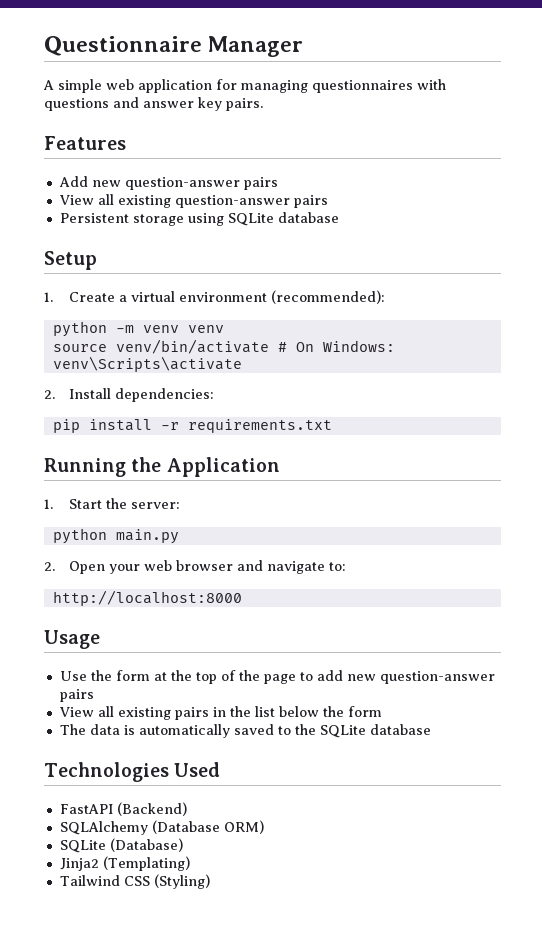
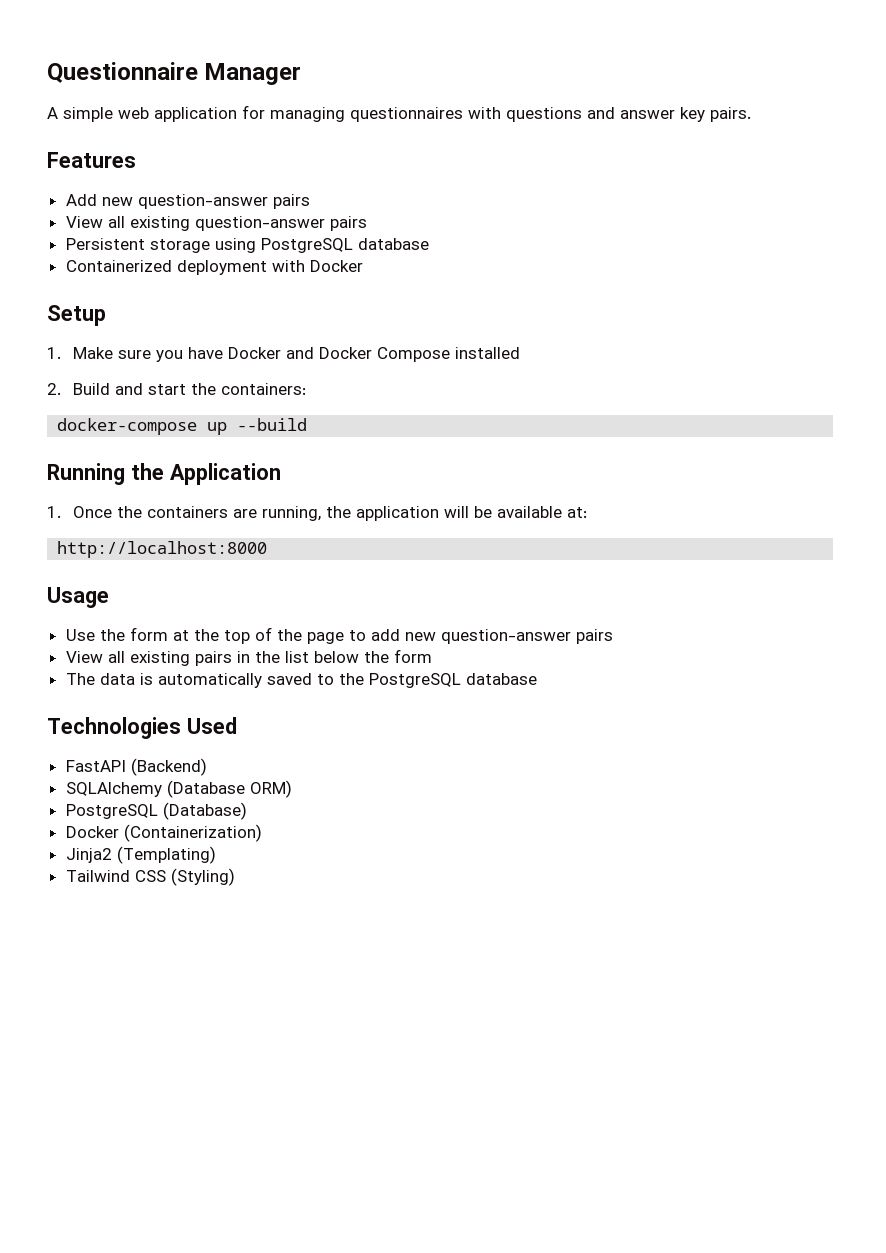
- Persistent storage using SQLite database
+ Persistent storage using PostgreSQL database
+ Containerized deployment with Docker
  Setup
- 1. Create a virtual environment (recommended):
- python -m venv venv
- source venv/bin/activate # On Windows: venv\Scripts\activate
- 2. Install dependencies:
- pip install -r requirements.txt
+ 1. Make sure you have Docker and Docker Compose installed
+ 2. Build and start the containers:
+ docker-compose up --build
  Running the Application
- 1. Start the server:
- python main.py
- 2. Open your web browser and navigate to:
+ 1. Once the containers are running, the application will be available at:
- The data is automatically saved to the SQLite database
+ The data is automatically saved to the PostgreSQL database
- SQLite (Database)
+ PostgreSQL (Database)
+ Docker (Containerization)

